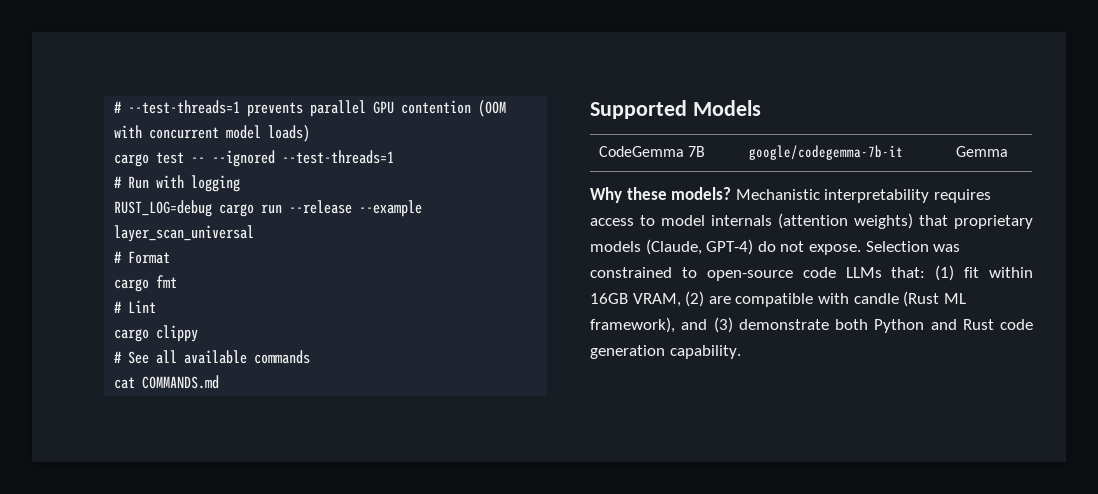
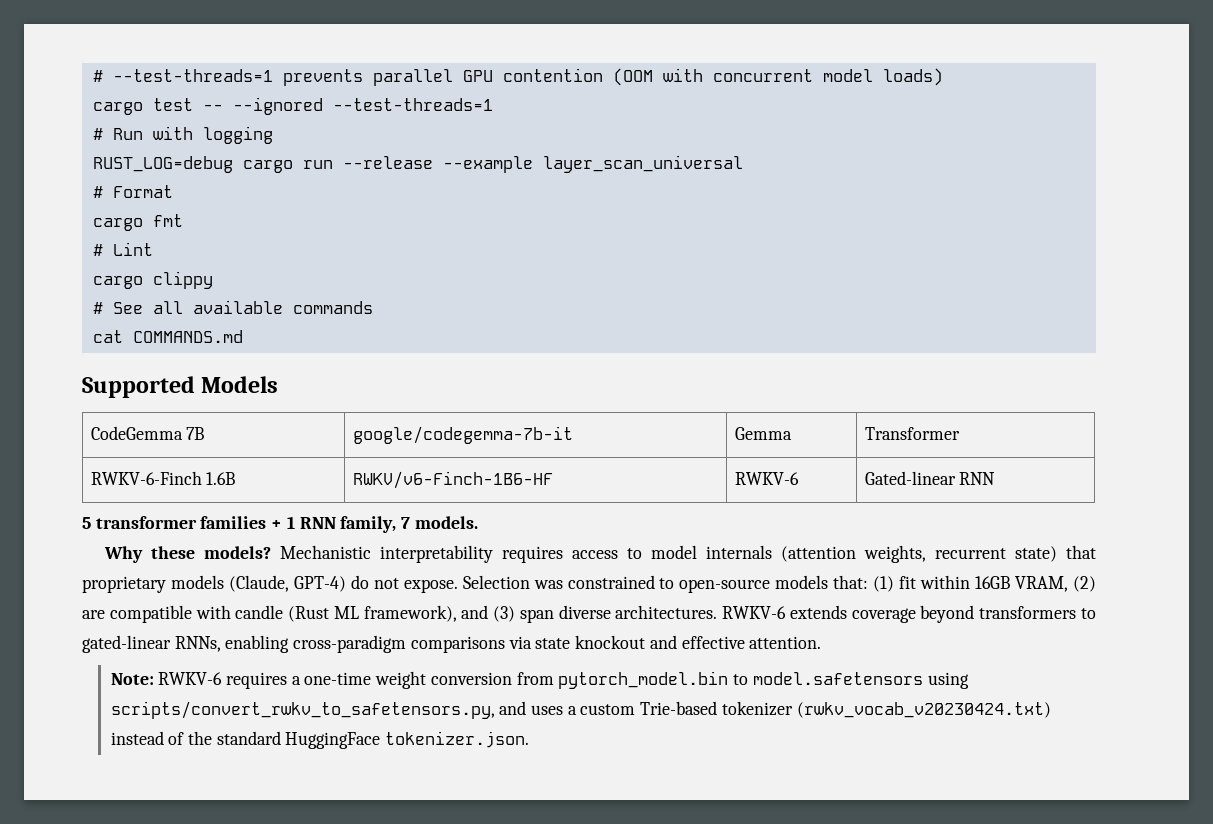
- CodeGemma 7B | google/codegemma-7b-it | Gemma
+ CodeGemma 7B | google/codegemma-7b-it | Gemma | Transformer
+ RWKV-6-Finch 1.6B | RWKV/v6-Finch-1B6-HF | RWKV-6 | Gated-linear RNN
+ 5 transformer families + 1 RNN family, 7 models.
- Mechanistic interpretability requires access to model internals (attention weights) that proprietary models (Claude, GPT-4) do not expose.
+ Mechanistic interpretability requires access to model internals (attention weights, recurrent state) that proprietary models (Claude, GPT-4) do not expose.
- Selection was constrained to open-source code LLMs that: (1) fit within 16GB VRAM, (2) are compatible with candle (Rust ML framework), and (3) demonstrate both Python and Rust code generation capability.
+ Selection was constrained to open-source models that: (1) fit within 16GB VRAM, (2) are compatible with candle (Rust ML framework), and (3) span diverse architectures. RWKV-6 extends coverage beyond transformers to gated-linear RNNs, enabling cross-paradigm comparisons via state knockout and effective attention.
+ Note: RWKV-6 requires a one-time weight conversion from pytorch_model.bin to model.safetensors using scripts/convert_rwkv_to_safetensors.py, and uses a custom Trie-based tokenizer (rwkv_vocab_v20230424.txt) instead of the standard HuggingFace tokenizer.json.

